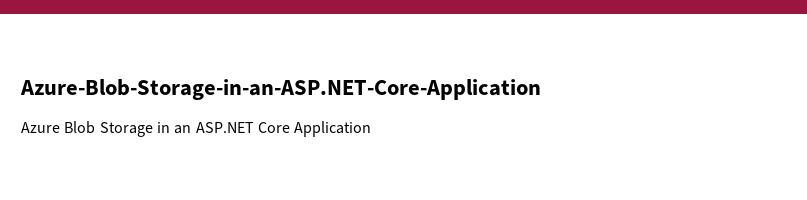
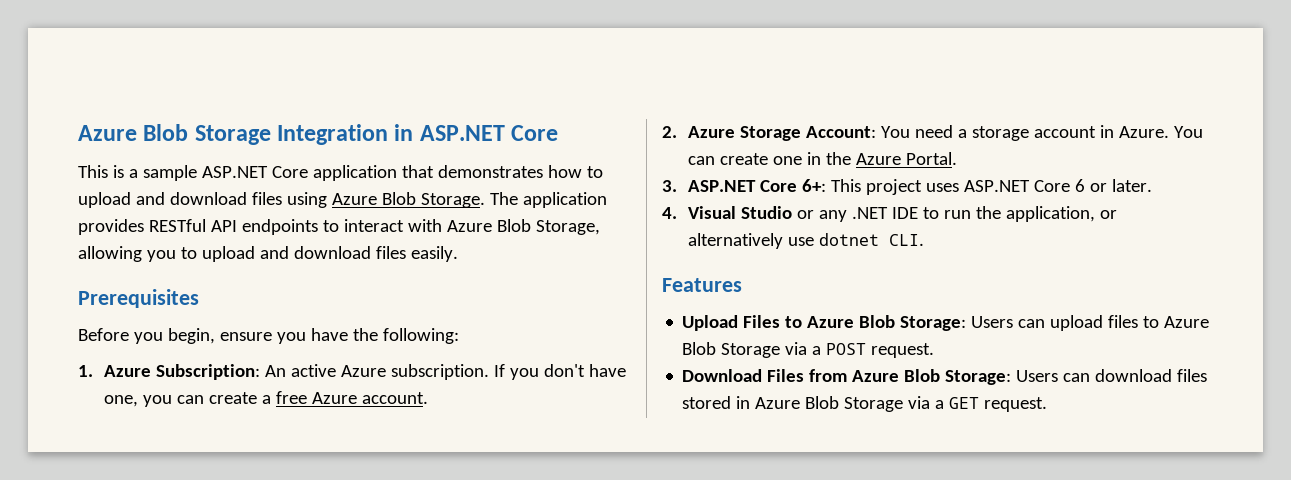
- Azure-Blob-Storage-in-an-ASP.NET-Core-Application
- Azure Blob Storage in an ASP.NET Core Application
+ Azure Blob Storage Integration in ASP.NET Core
+ This is a sample ASP.NET Core application that demonstrates how to upload and download files using Azure Blob Storage. The application provides RESTful API endpoints to interact with Azure Blob Storage, allowing you to upload and download files easily.
+ Prerequisites
+ Before you begin, ensure you have the following:
+ 1. Azure Subscription: An active Azure subscription. If you don't have one, you can create a free Azure account.
+ 2. Azure Storage Account: You need a storage account in Azure. You can create one in the Azure Portal.
+ 3. ASP.NET Core 6+: This project uses ASP.NET Core 6 or later.
+ 4. Visual Studio or any .NET IDE to run the application, or alternatively use dotnet CLI.
+ Features
+ Upload Files to Azure Blob Storage: Users can upload files to Azure Blob Storage via a POST request.
+ Download Files from Azure Blob Storage: Users can download files stored in Azure Blob Storage via a GET request.

